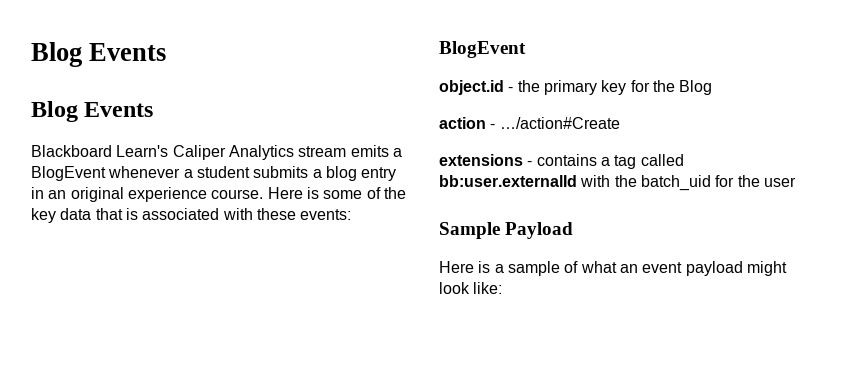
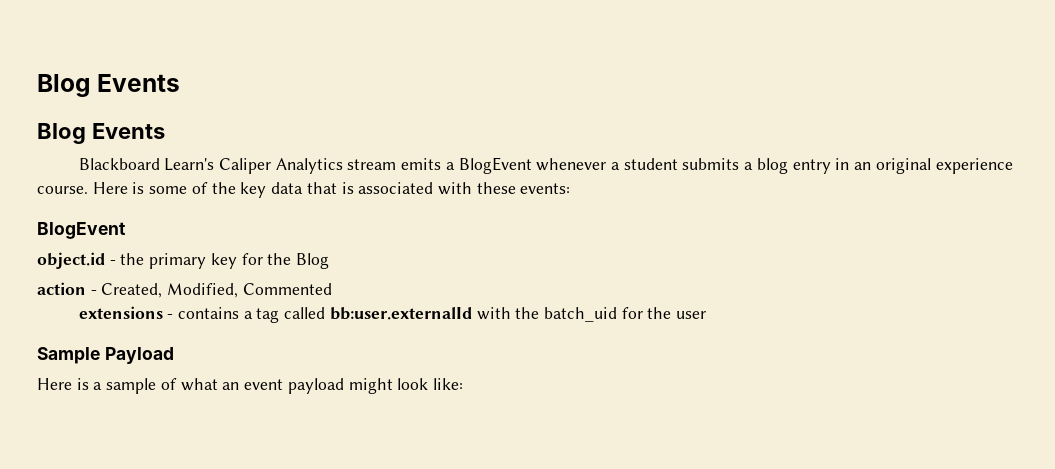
- action - …/action#Create
+ action - Created, Modified, Commented

